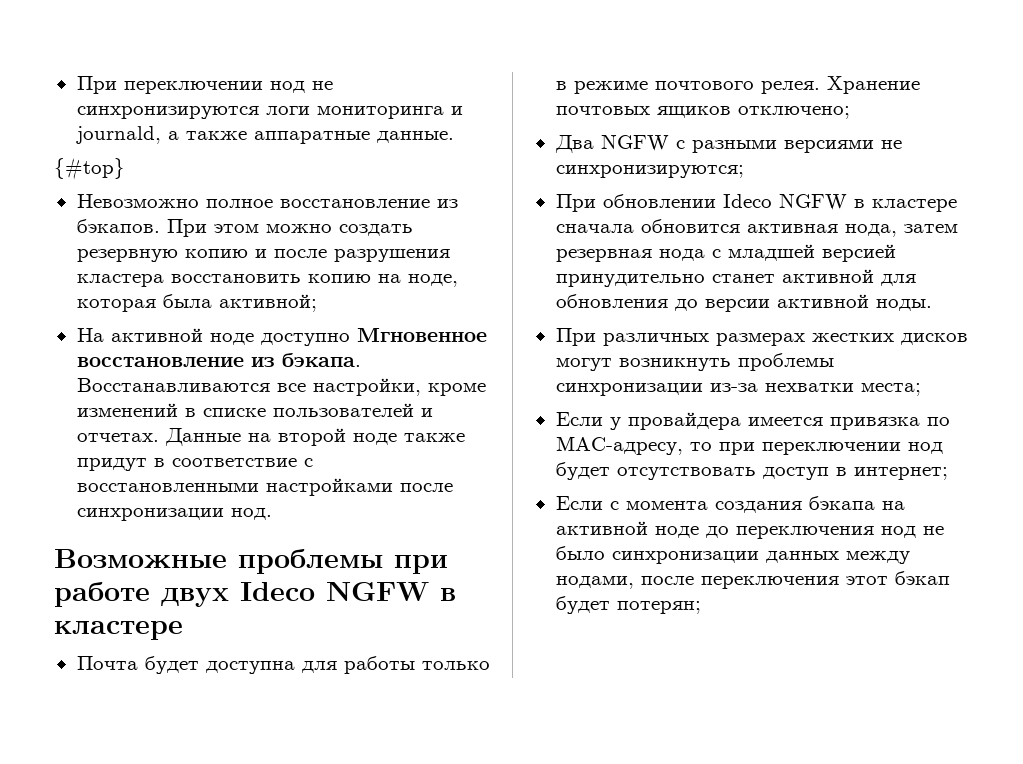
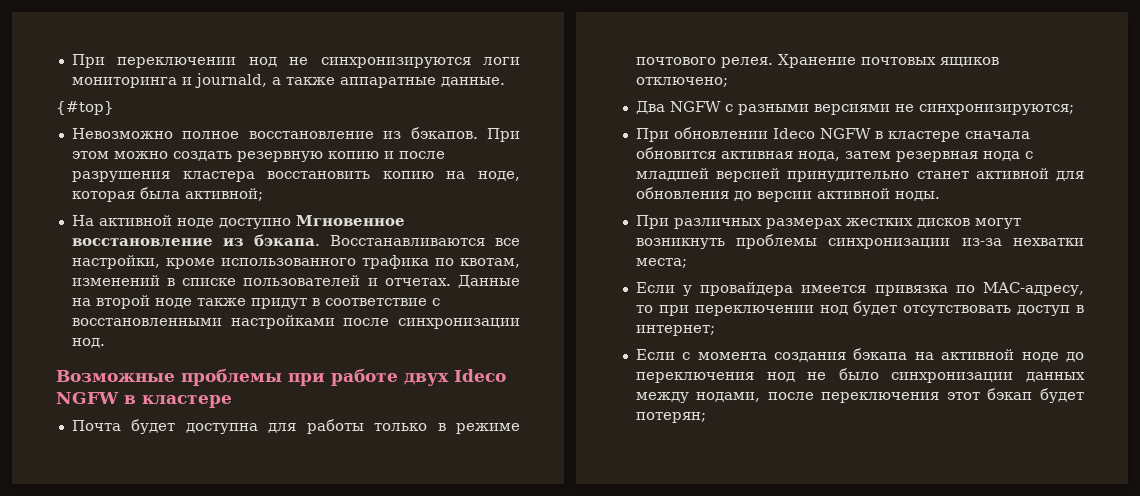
- Восстанавливаются все настройки, кроме изменений в списке пользователей и отчетах.
+ Восстанавливаются все настройки, кроме использованного трафика по квотам, изменений в списке пользователей и отчетах.

